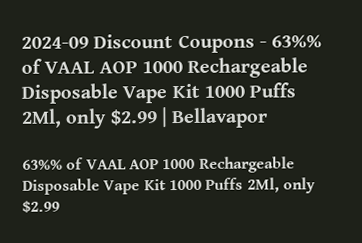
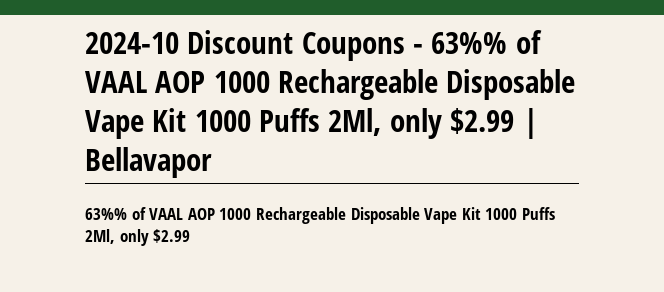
- 2024-09 Discount Coupons - 63%% of VAAL AOP 1000 Rechargeable Disposable Vape Kit 1000 Puffs 2Ml, only $2.99 | Bellavapor
+ 2024-10 Discount Coupons - 63%% of VAAL AOP 1000 Rechargeable Disposable Vape Kit 1000 Puffs 2Ml, only $2.99 | Bellavapor

